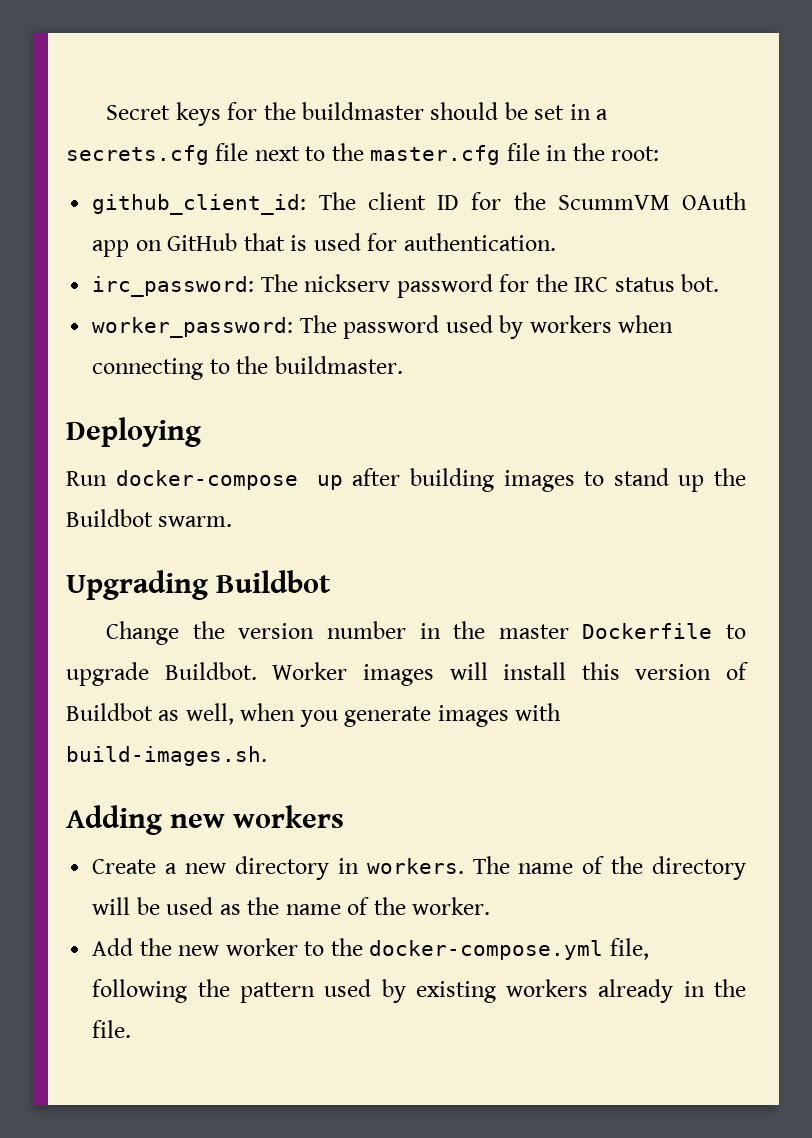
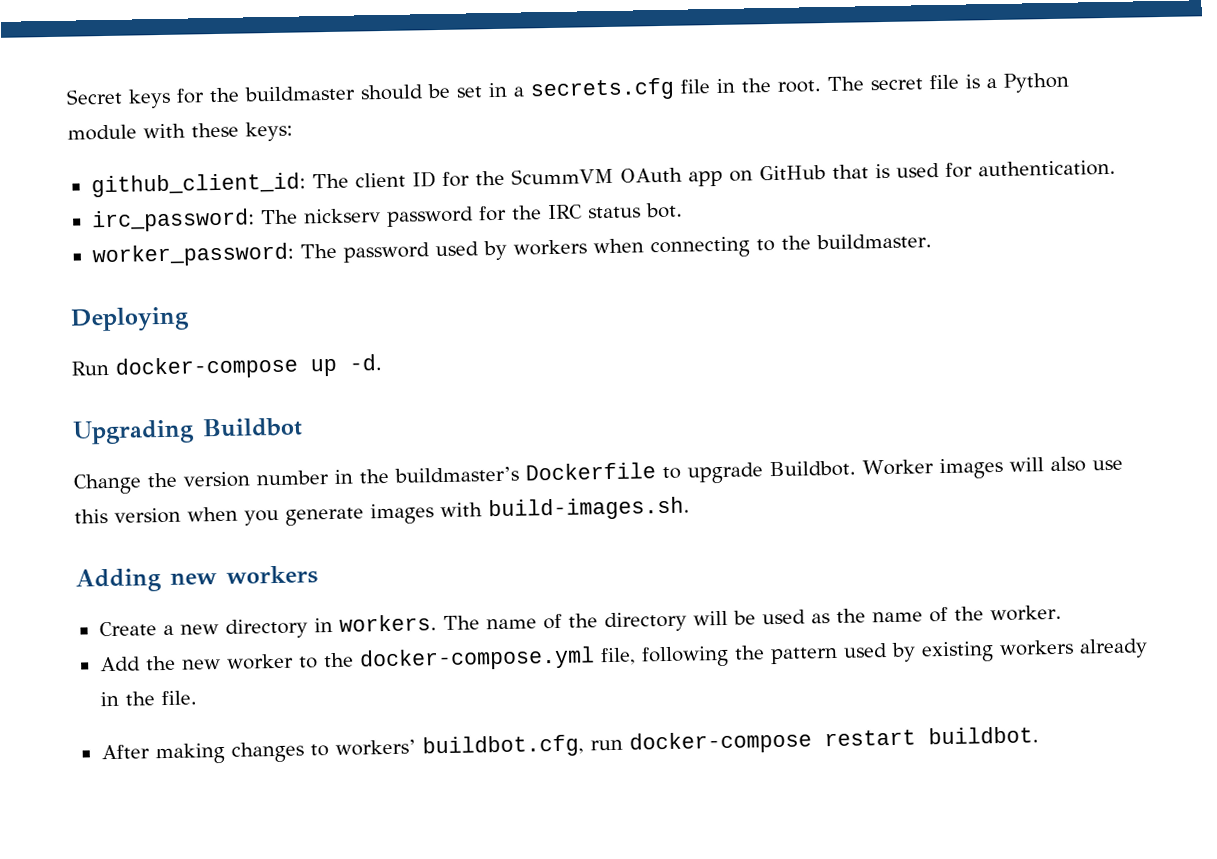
- Secret keys for the buildmaster should be set in a secrets.cfg file next to the master.cfg file in the root:
+ Secret keys for the buildmaster should be set in a secrets.cfg file in the root. The secret file is a Python module with these keys:
- Run docker-compose up after building images to stand up the Buildbot swarm.
+ Run docker-compose up -d.
- Change the version number in the master Dockerfile to upgrade Buildbot.
+ Change the version number in the buildmaster’s Dockerfile to upgrade Buildbot.
- Worker images will install this version of Buildbot as well, when you generate images with build-images.sh.
+ Worker images will also use this version when you generate images with build-images.sh.
+ After making changes to workers’ buildbot.cfg, run docker-compose restart buildbot.

